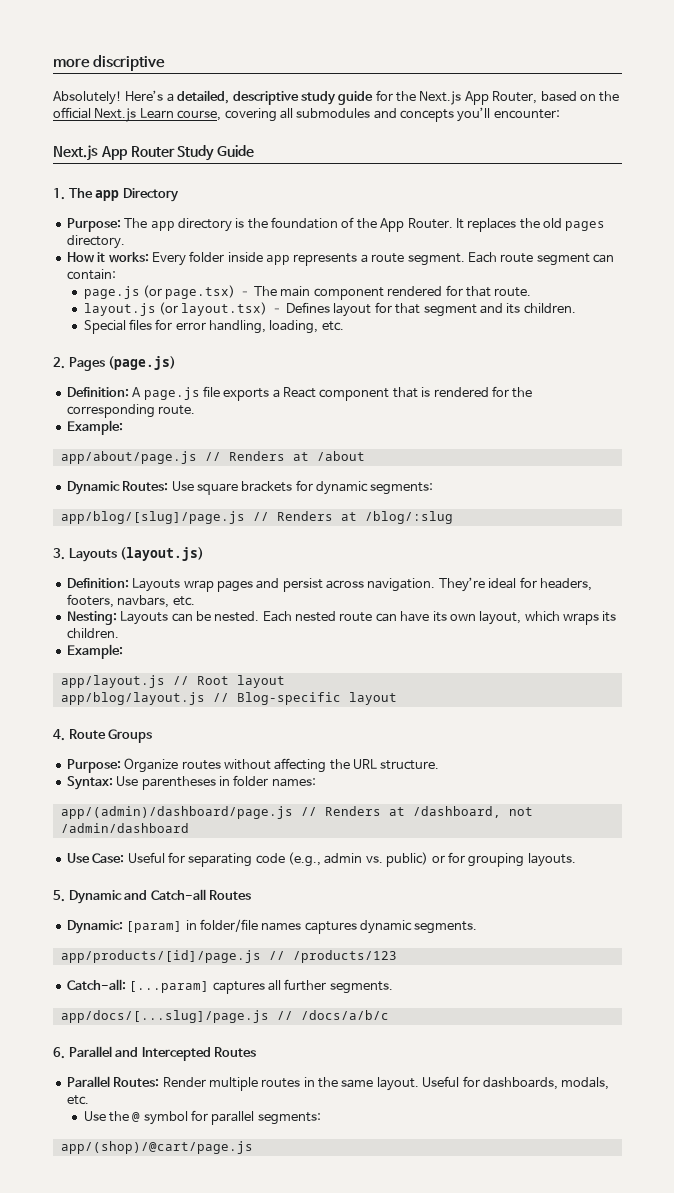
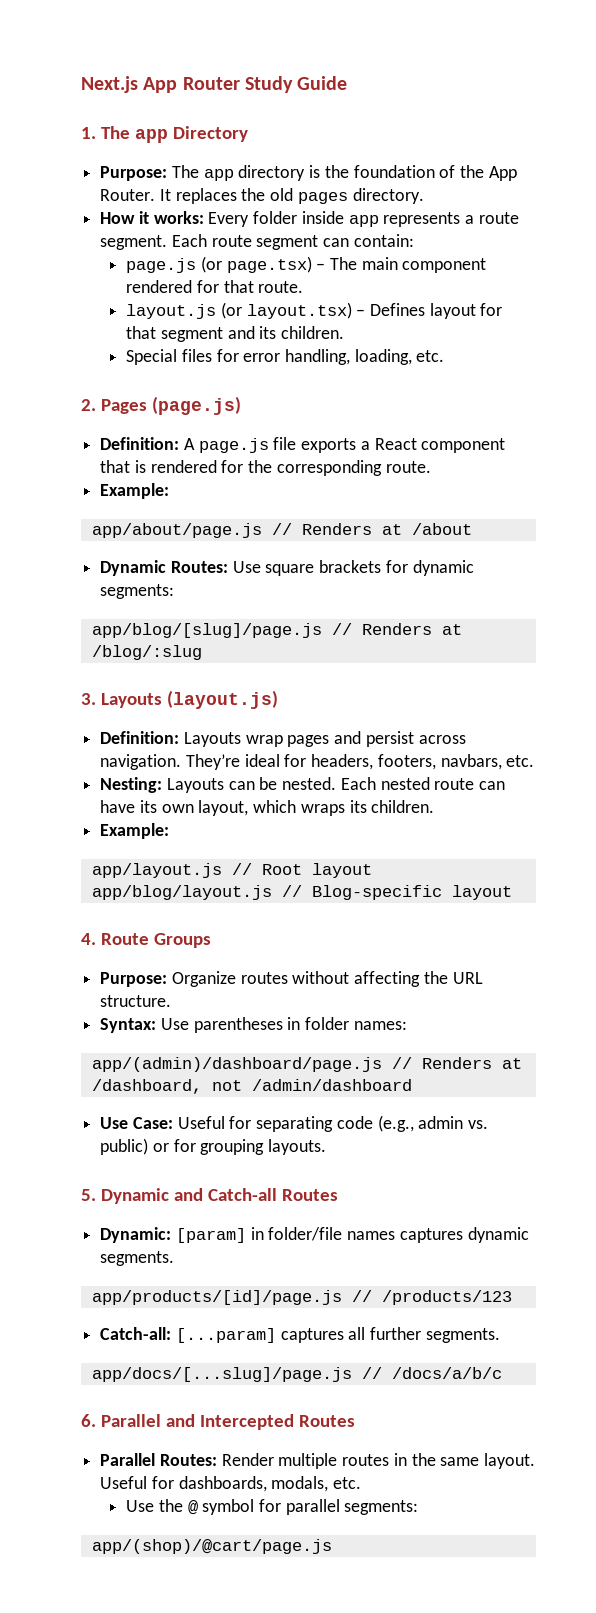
- more discriptive
- Absolutely! Here’s a detailed, descriptive study guide for the Next.js App Router, based on the official Next.js Learn course, covering all submodules and concepts you’ll encounter:

